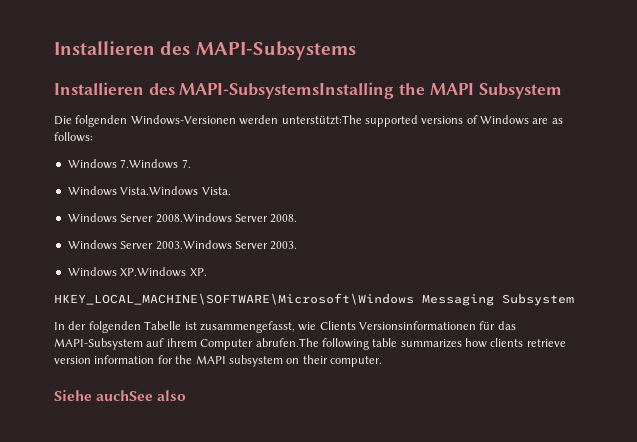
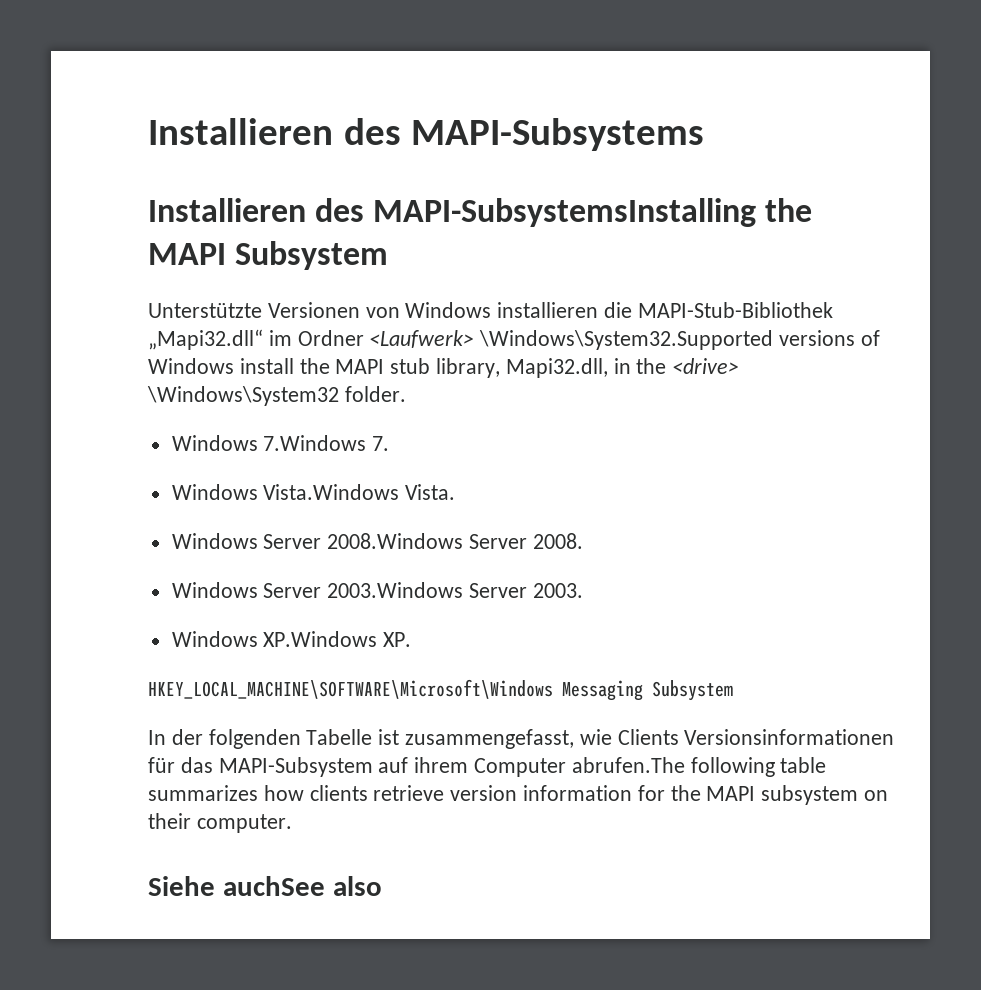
- Die folgenden Windows-Versionen werden unterstützt:The supported versions of Windows are as follows:
+ Unterstützte Versionen von Windows installieren die MAPI-Stub-Bibliothek „Mapi32.dll“ im Ordner <Laufwerk> \Windows\System32.Supported versions of Windows install the MAPI stub library, Mapi32.dll, in the <drive> \Windows\System32 folder.

